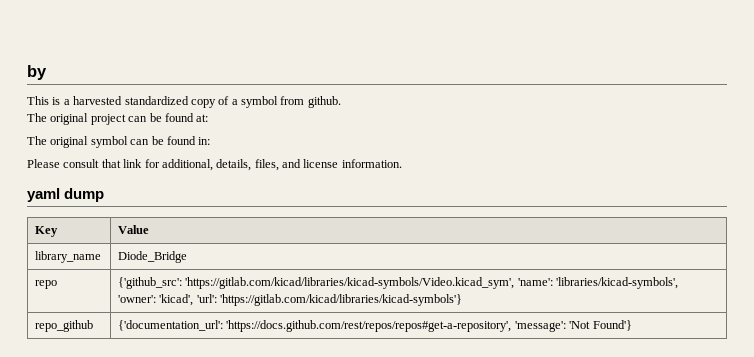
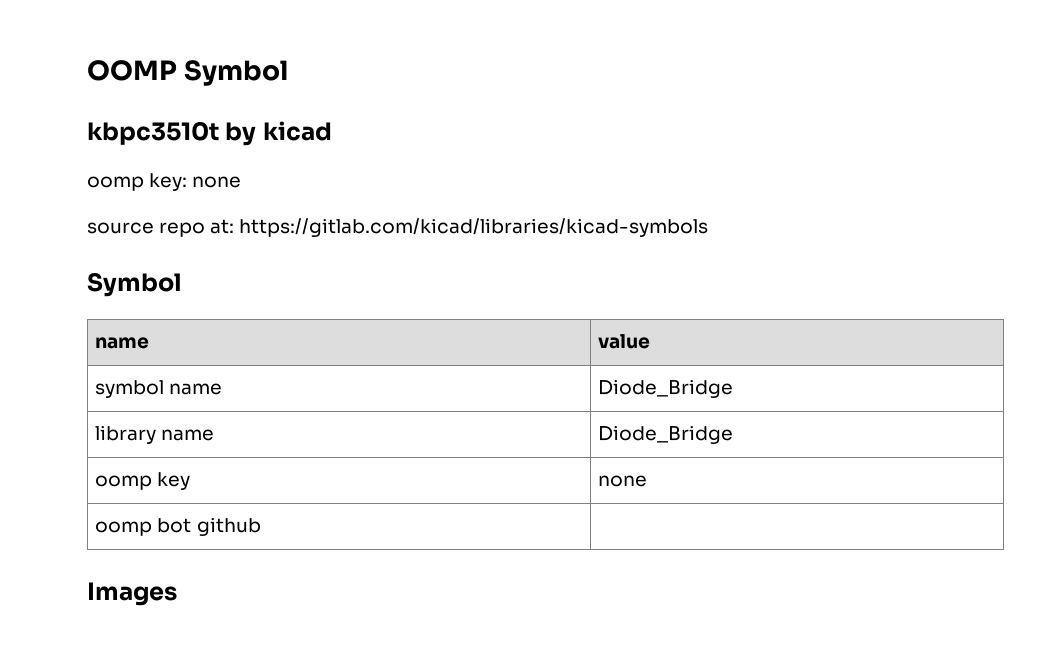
- by
- This is a harvested standardized copy of a symbol from github.
- The original project can be found at:
- The original symbol can be found in:
- Please consult that link for additional, details, files, and license information.
- yaml dump
- Key | Value
- library_name | Diode_Bridge
- repo | {'github_src': 'https://gitlab.com/kicad/libraries/kicad-symbols/Video.kicad_sym', 'name': 'libraries/kicad-symbols', 'owner': 'kicad', 'url': 'https://gitlab.com/kicad/libraries/kicad-symbols'}
- repo_github | {'documentation_url': 'https://docs.github.com/rest/repos/repos#get-a-repository', 'message': 'Not Found'}
+ OOMP Symbol
+ kbpc3510t by kicad
+ oomp key: none
+ source repo at: https://gitlab.com/kicad/libraries/kicad-symbols
+ Symbol
+ name | value
+ symbol name | Diode_Bridge
+ library name | Diode_Bridge
+ oomp key | none
+ oomp bot github |
+ Images

